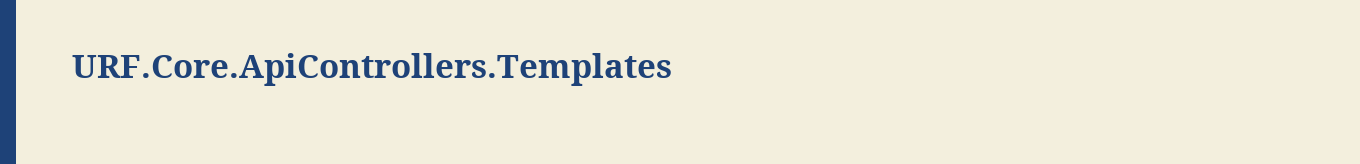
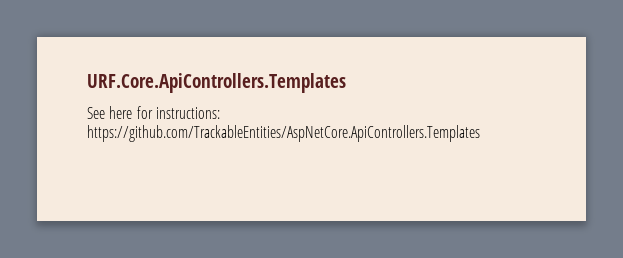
+ See here for instructions: https://github.com/TrackableEntities/AspNetCore.ApiControllers.Templates

